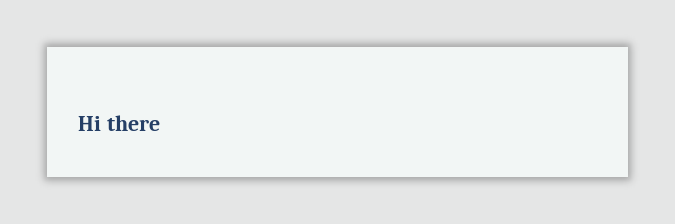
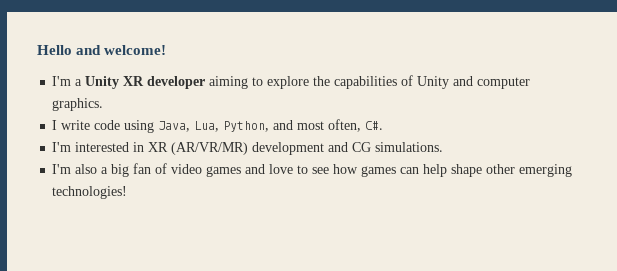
- Hi there
+ Hello and welcome!
+ I'm a Unity XR developer aiming to explore the capabilities of Unity and computer graphics.
+ I write code using Java, Lua, Python, and most often, C#.
+ I'm interested in XR (AR/VR/MR) development and CG simulations.
+ I'm also a big fan of video games and love to see how games can help shape other emerging technologies!

